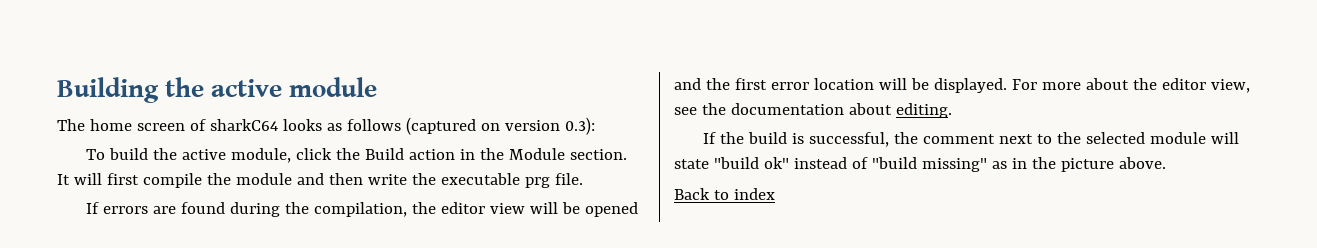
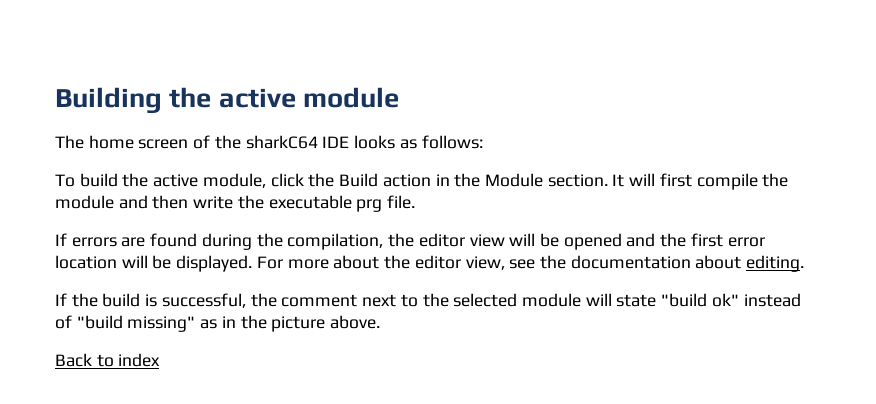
- The home screen of sharkC64 looks as follows (captured on version 0.3):
+ The home screen of the sharkC64 IDE looks as follows:

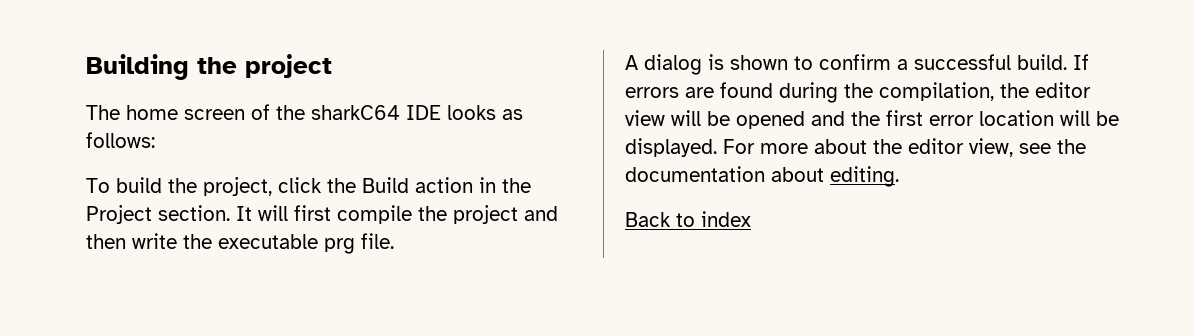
- Building the active module
+ Building the project
- To build the active module, click the Build action in the Module section.
+ To build the project, click the Build action in the Project section.
- It will first compile the module and then write the executable prg file.
+ It will first compile the project and then write the executable prg file.
+ A dialog is shown to confirm a successful build.
- If the build is successful, the comment next to the selected module will state "build ok" instead of "build missing" as in the picture above.

